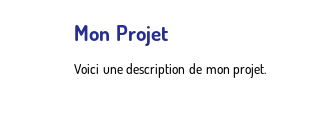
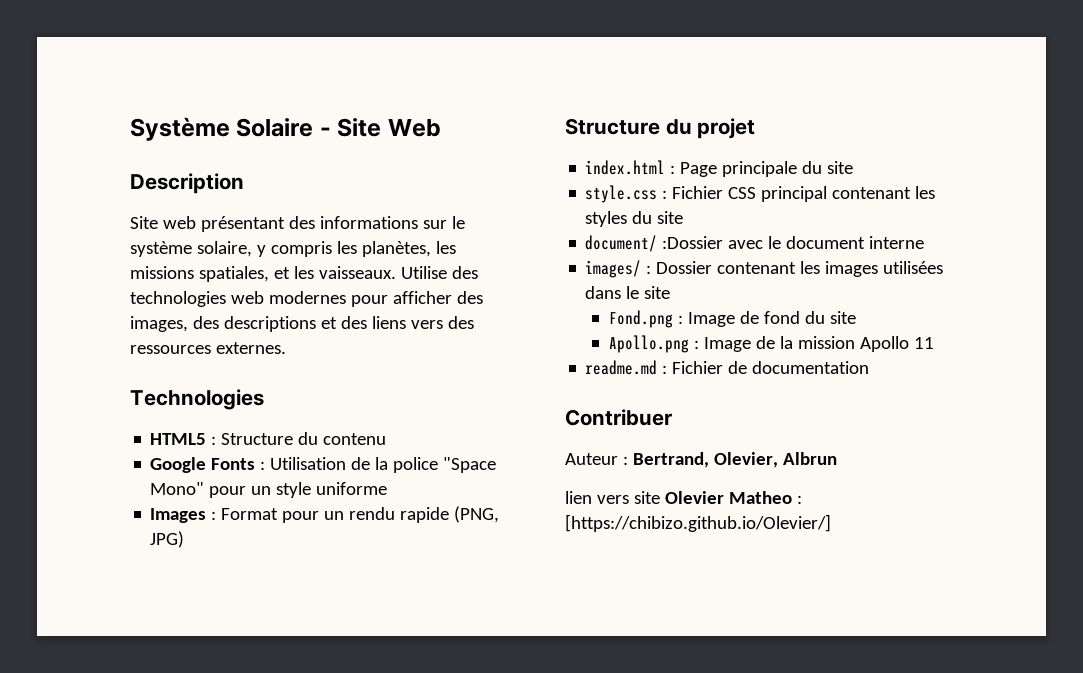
- Mon Projet
- Voici une description de mon projet.
+ Système Solaire - Site Web
+ Description
+ Site web présentant des informations sur le système solaire, y compris les planètes, les missions spatiales, et les vaisseaux. Utilise des technologies web modernes pour afficher des images, des descriptions et des liens vers des ressources externes.
+ Technologies
+ HTML5 : Structure du contenu
+ Google Fonts : Utilisation de la police "Space Mono" pour un style uniforme
+ Images : Format pour un rendu rapide (PNG, JPG)
+ Structure du projet
+ index.html : Page principale du site
+ style.css : Fichier CSS principal contenant les styles du site
+ document/ :Dossier avec le document interne
+ images/ : Dossier contenant les images utilisées dans le site
+ Fond.png : Image de fond du site
+ Apollo.png : Image de la mission Apollo 11
+ readme.md : Fichier de documentation
+ Contribuer
+ Auteur : Bertrand, Olevier, Albrun
+ lien vers site Olevier Matheo : [https://chibizo.github.io/Olevier/]

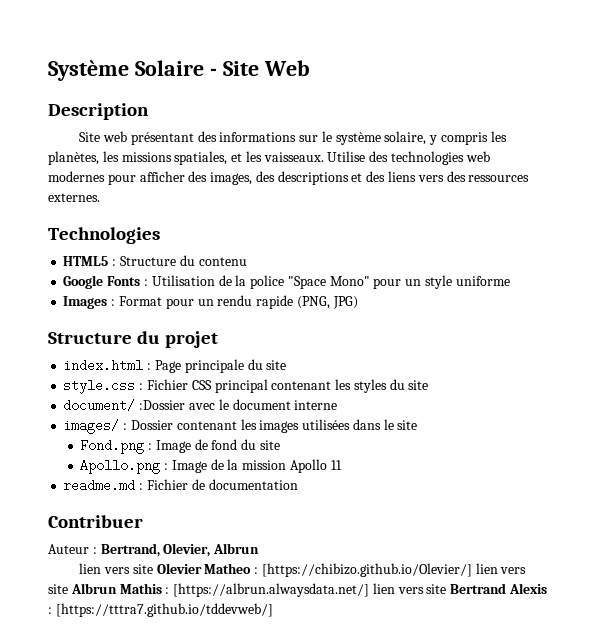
- lien vers site Olevier Matheo : [https://chibizo.github.io/Olevier/]
+ lien vers site Olevier Matheo : [https://chibizo.github.io/Olevier/] lien vers site Albrun Mathis : [https://albrun.alwaysdata.net/] lien vers site Bertrand Alexis : [https://tttra7.github.io/tddevweb/]

